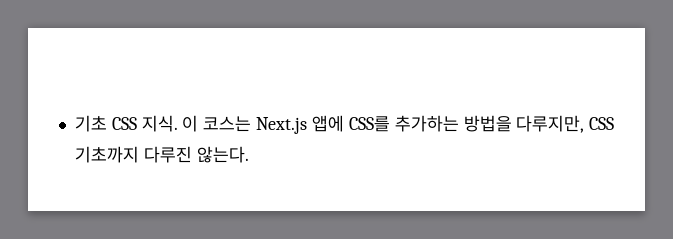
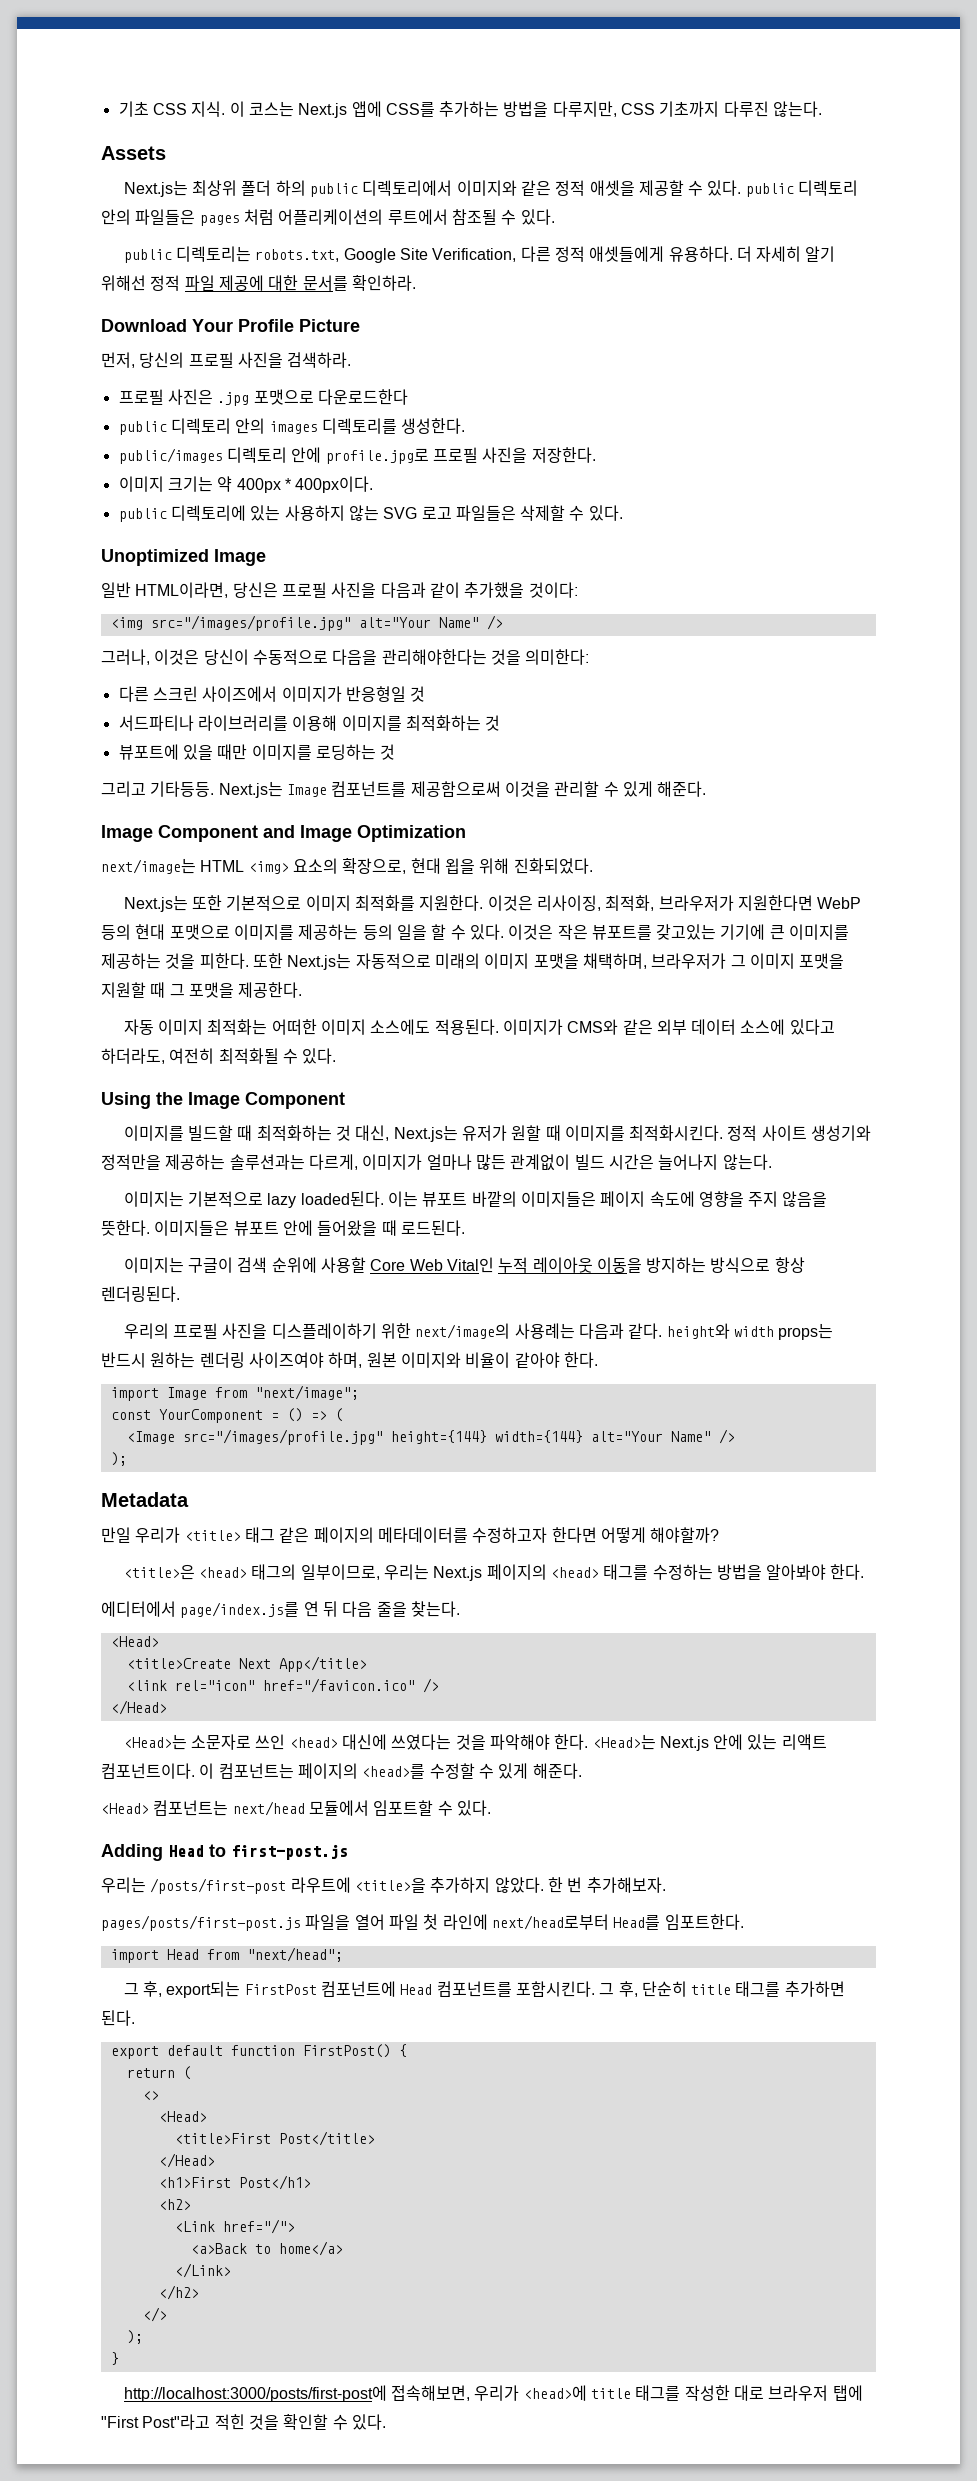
+ Assets
+ Next.js는 최상위 폴더 하의 public 디렉토리에서 이미지와 같은 정적 애셋을 제공할 수 있다. public 디렉토리 안의 파일들은 pages 처럼 어플리케이션의 루트에서 참조될 수 있다.
+ public 디렉토리는 robots.txt, Google Site Verification, 다른 정적 애셋들에게 유용하다. 더 자세히 알기 위해선 정적 파일 제공에 대한 문서를 확인하라.
+ Download Your Profile Picture
+ 먼저, 당신의 프로필 사진을 검색하라.
+ 프로필 사진은 .jpg 포맷으로 다운로드한다
+ public 디렉토리 안의 images 디렉토리를 생성한다.
+ public/images 디렉토리 안에 profile.jpg로 프로필 사진을 저장한다.
+ 이미지 크기는 약 400px * 400px이다.
+ public 디렉토리에 있는 사용하지 않는 SVG 로고 파일들은 삭제할 수 있다.
+ Unoptimized Image
+ 일반 HTML이라면, 당신은 프로필 사진을 다음과 같이 추가했을 것이다:
+ <img src="/images/profile.jpg" alt="Your Name" />
+ 그러나, 이것은 당신이 수동적으로 다음을 관리해야한다는 것을 의미한다:
+ 다른 스크린 사이즈에서 이미지가 반응형일 것
+ 서드파티나 라이브러리를 이용해 이미지를 최적화하는 것
+ 뷰포트에 있을 때만 이미지를 로딩하는 것
+ 그리고 기타등등. Next.js는 Image 컴포넌트를 제공함으로써 이것을 관리할 수 있게 해준다.
+ Image Component and Image Optimization
+ next/image는 HTML <img> 요소의 확장으로, 현대 욉을 위해 진화되었다.
+ Next.js는 또한 기본적으로 이미지 최적화를 지원한다. 이것은 리사이징, 최적화, 브라우저가 지원한다면 WebP 등의 현대 포맷으로 이미지를 제공하는 등의 일을 할 수 있다. 이것은 작은 뷰포트를 갖고있는 기기에 큰 이미지를 제공하는 것을 피한다. 또한 Next.js는 자동적으로 미래의 이미지 포맷을 채택하며, 브라우저가 그 이미지 포맷을 지원할 때 그 포맷을 제공한다.
+ 자동 이미지 최적화는 어떠한 이미지 소스에도 적용된다. 이미지가 CMS와 같은 외부 데이터 소스에 있다고 하더라도, 여전히 최적화될 수 있다.
+ Using the Image Component
+ 이미지를 빌드할 때 최적화하는 것 대신, Next.js는 유저가 원할 때 이미지를 최적화시킨다. 정적 사이트 생성기와 정적만을 제공하는 솔루션과는 다르게, 이미지가 얼마나 많든 관계없이 빌드 시간은 늘어나지 않는다.
+ 이미지는 기본적으로 lazy loaded된다. 이는 뷰포트 바깥의 이미지들은 페이지 속도에 영향을 주지 않음을 뜻한다. 이미지들은 뷰포트 안에 들어왔을 때 로드된다.
+ 이미지는 구글이 검색 순위에 사용할 Core Web Vital인 누적 레이아웃 이동을 방지하는 방식으로 항상 렌더링된다.
+ 우리의 프로필 사진을 디스플레이하기 위한 next/image의 사용례는 다음과 같다. height와 width props는 반드시 원하는 렌더링 사이즈여야 하며, 원본 이미지와 비율이 같아야 한다.
+ import Image from "next/image";
+ const YourComponent = () => (
+ <Image src="/images/profile.jpg" height={144} width={144} alt="Your Name" />
+ );
+ Metadata
+ 만일 우리가 <title> 태그 같은 페이지의 메타데이터를 수정하고자 한다면 어떻게 해야할까?
+ <title>은 <head> 태그의 일부이므로, 우리는 Next.js 페이지의 <head> 태그를 수정하는 방법을 알아봐야 한다.
+ 에디터에서 page/index.js를 연 뒤 다음 줄을 찾는다.
+ <Head>
+ <title>Create Next App</title>
+ <link rel="icon" href="/favicon.ico" />
+ </Head>
+ <Head>는 소문자로 쓰인 <head> 대신에 쓰였다는 것을 파악해야 한다. <Head>는 Next.js 안에 있는 리액트 컴포넌트이다. 이 컴포넌트는 페이지의 <head>를 수정할 수 있게 해준다.
+ <Head> 컴포넌트는 next/head 모듈에서 임포트할 수 있다.
+ Adding Head to first-post.js
+ 우리는 /posts/first-post 라우트에 <title>을 추가하지 않았다. 한 번 추가해보자.
+ pages/posts/first-post.js 파일을 열어 파일 첫 라인에 next/head로부터 Head를 임포트한다.
+ import Head from "next/head";
+ 그 후, export되는 FirstPost 컴포넌트에 Head 컴포넌트를 포함시킨다. 그 후, 단순히 title 태그를 추가하면 된다.
+ export default function FirstPost() {
+ return (
+ <>
+ <Head>
+ <title>First Post</title>
+ </Head>
+ <h1>First Post</h1>
+ <h2>
+ <Link href="/">
+ <a>Back to home</a>
+ </Link>
+ </h2>
+ </>
+ );
+ }
+ http://localhost:3000/posts/first-post에 접속해보면, 우리가 <head>에 title 태그를 작성한 대로 브라우저 탭에 "First Post"라고 적힌 것을 확인할 수 있다.

